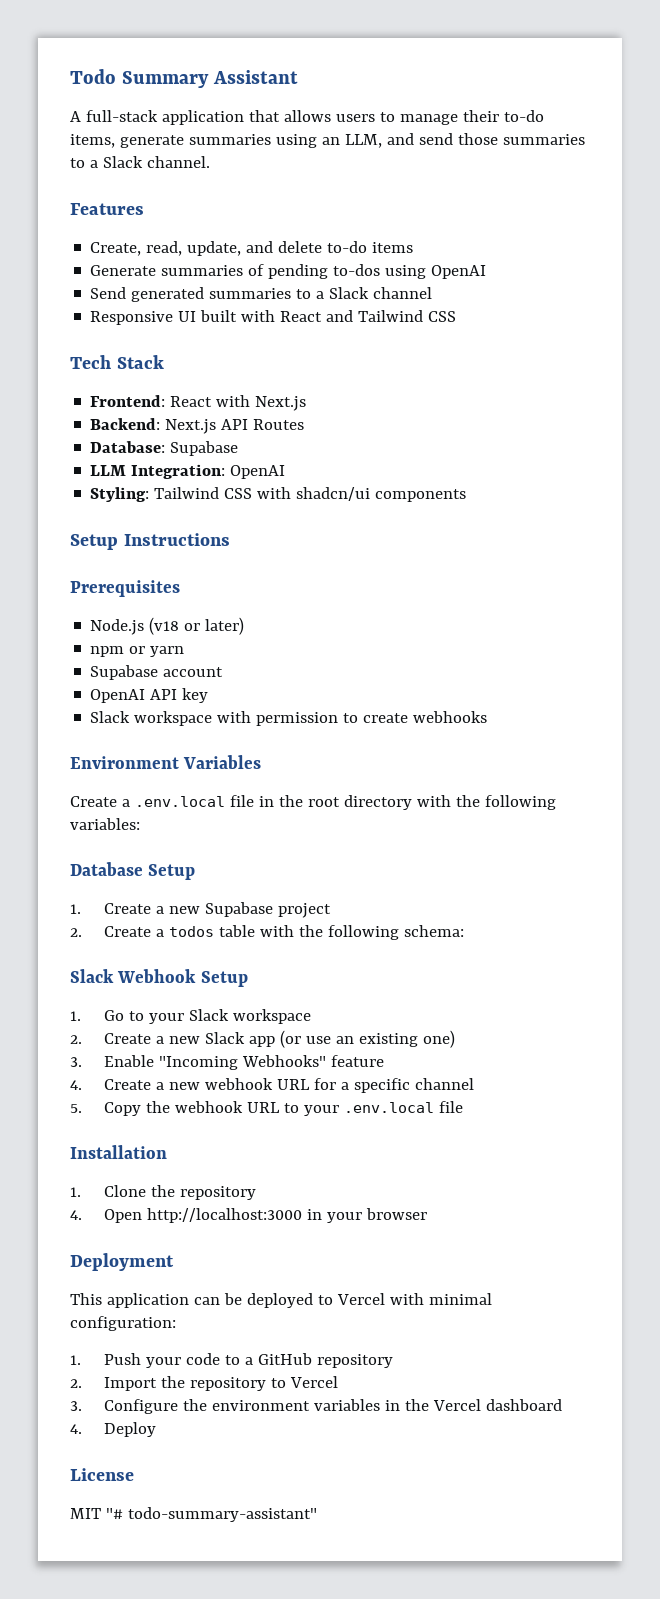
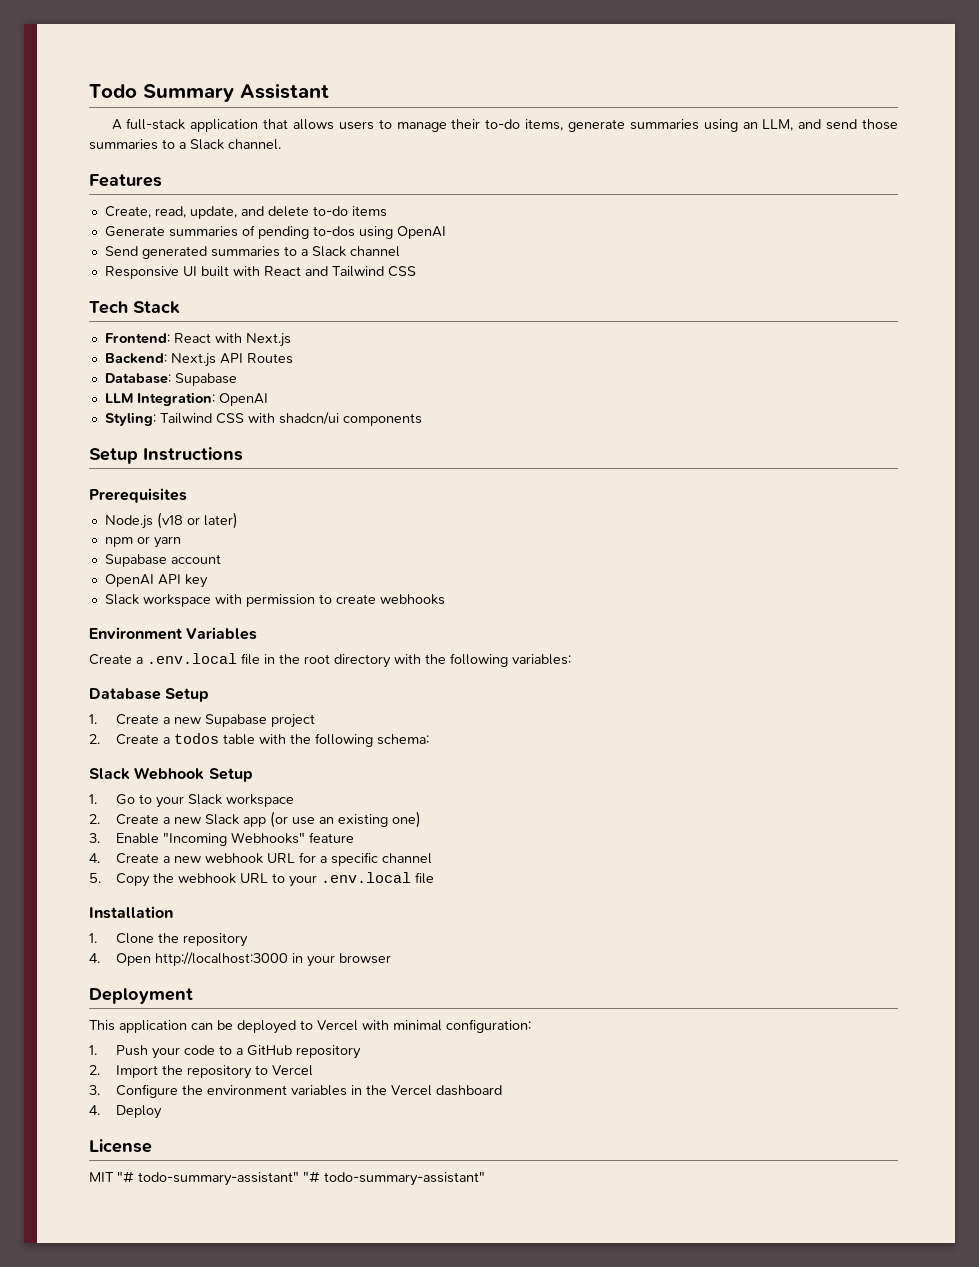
- MIT "# todo-summary-assistant"
+ MIT "# todo-summary-assistant" "# todo-summary-assistant"

